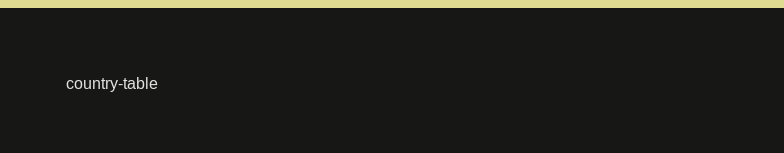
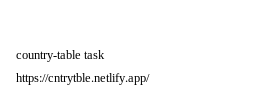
- country-table
+ country-table task
+ https://cntrytble.netlify.app/

